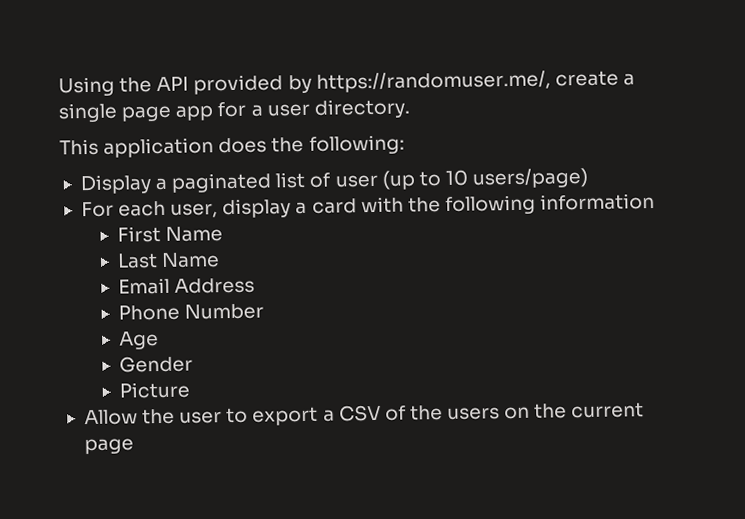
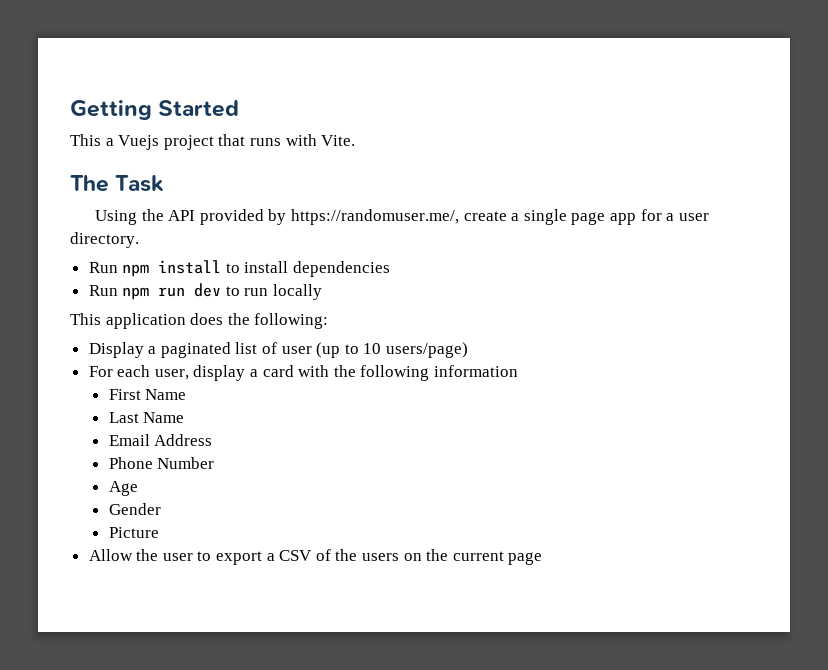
+ Getting Started
+ This a Vuejs project that runs with Vite.
+ The Task
+ Run npm install to install dependencies
+ Run npm run dev to run locally

